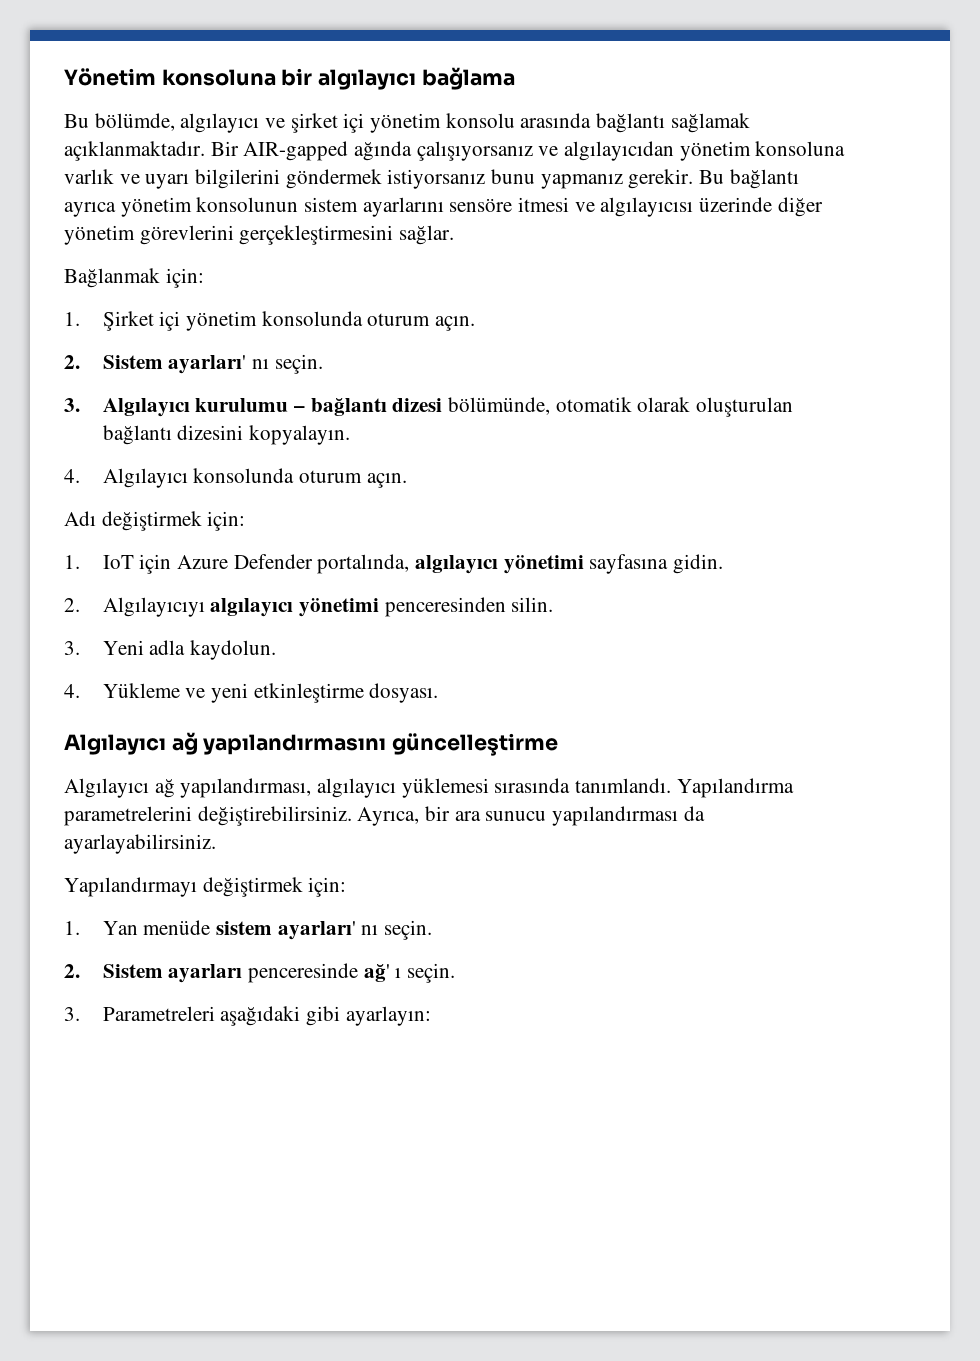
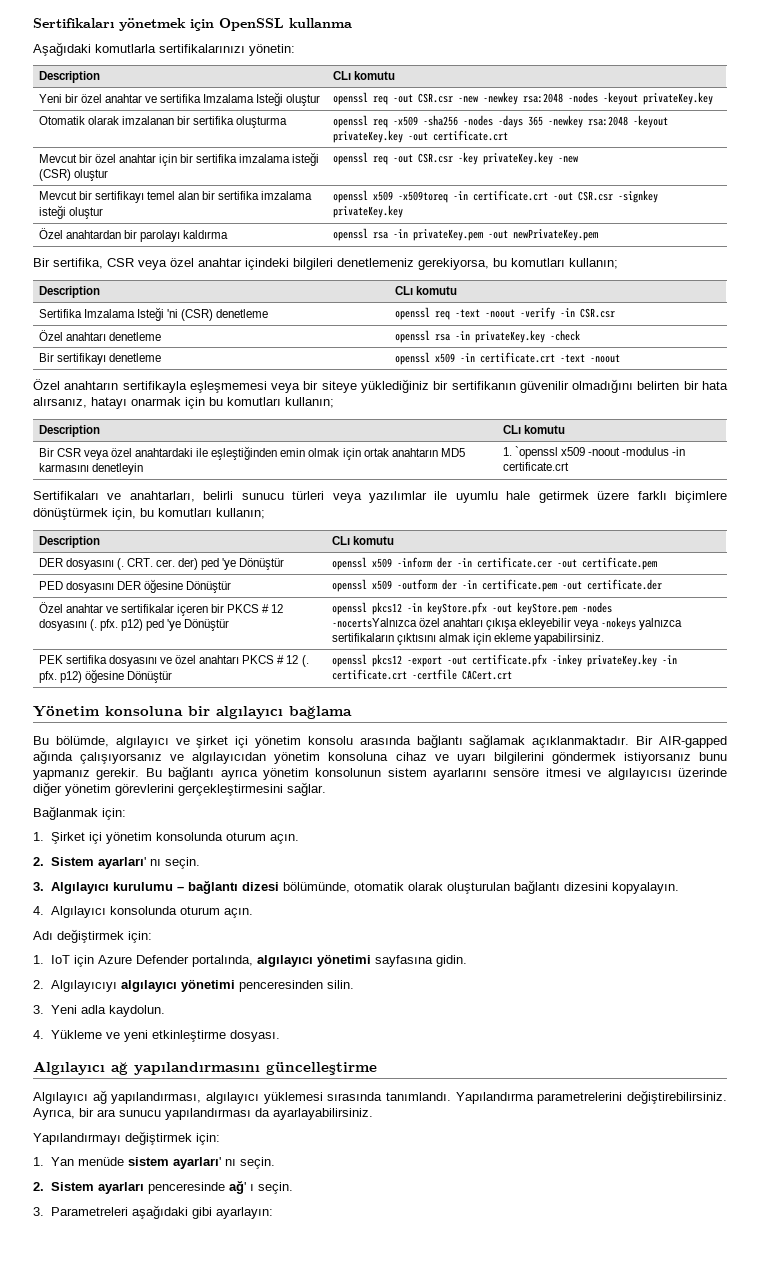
+ Sertifikaları yönetmek için OpenSSL kullanma
+ Aşağıdaki komutlarla sertifikalarınızı yönetin:
+ Description | CLı komutu
+ Yeni bir özel anahtar ve sertifika Imzalama Isteği oluştur | openssl req -out CSR.csr -new -newkey rsa:2048 -nodes -keyout privateKey.key
+ Otomatik olarak imzalanan bir sertifika oluşturma | openssl req -x509 -sha256 -nodes -days 365 -newkey rsa:2048 -keyout privateKey.key -out certificate.crt
+ Mevcut bir özel anahtar için bir sertifika imzalama isteği (CSR) oluştur | openssl req -out CSR.csr -key privateKey.key -new
+ Mevcut bir sertifikayı temel alan bir sertifika imzalama isteği oluştur | openssl x509 -x509toreq -in certificate.crt -out CSR.csr -signkey privateKey.key
+ Özel anahtardan bir parolayı kaldırma | openssl rsa -in privateKey.pem -out newPrivateKey.pem
+ Bir sertifika, CSR veya özel anahtar içindeki bilgileri denetlemeniz gerekiyorsa, bu komutları kullanın;
+ Description | CLı komutu
+ Sertifika Imzalama Isteği 'ni (CSR) denetleme | openssl req -text -noout -verify -in CSR.csr
+ Özel anahtarı denetleme | openssl rsa -in privateKey.key -check
+ Bir sertifikayı denetleme | openssl x509 -in certificate.crt -text -noout
+ Özel anahtarın sertifikayla eşleşmemesi veya bir siteye yüklediğiniz bir sertifikanın güvenilir olmadığını belirten bir hata alırsanız, hatayı onarmak için bu komutları kullanın;
+ Description | CLı komutu
+ Bir CSR veya özel anahtardaki ile eşleştiğinden emin olmak için ortak anahtarın MD5 karmasını denetleyin | 1. `openssl x509 -noout -modulus -in certificate.crt
+ Sertifikaları ve anahtarları, belirli sunucu türleri veya yazılımlar ile uyumlu hale getirmek üzere farklı biçimlere dönüştürmek için, bu komutları kullanın;
+ Description | CLı komutu
+ DER dosyasını (. CRT. cer. der) ped 'ye Dönüştür | openssl x509 -inform der -in certificate.cer -out certificate.pem
+ PED dosyasını DER öğesine Dönüştür | openssl x509 -outform der -in certificate.pem -out certificate.der
+ Özel anahtar ve sertifikalar içeren bir PKCS # 12 dosyasını (. pfx. p12) ped 'ye Dönüştür | openssl pkcs12 -in keyStore.pfx -out keyStore.pem -nodes
+ -nocertsYalnızca özel anahtarı çıkışa ekleyebilir veya -nokeys yalnızca sertifikaların çıktısını almak için ekleme yapabilirsiniz.
+ PEK sertifika dosyasını ve özel anahtarı PKCS # 12 (. pfx. p12) öğesine Dönüştür | openssl pkcs12 -export -out certificate.pfx -inkey privateKey.key -in certificate.crt -certfile CACert.crt
- Bir AIR-gapped ağında çalışıyorsanız ve algılayıcıdan yönetim konsoluna varlık ve uyarı bilgilerini göndermek istiyorsanız bunu yapmanız gerekir.
+ Bir AIR-gapped ağında çalışıyorsanız ve algılayıcıdan yönetim konsoluna cihaz ve uyarı bilgilerini göndermek istiyorsanız bunu yapmanız gerekir.

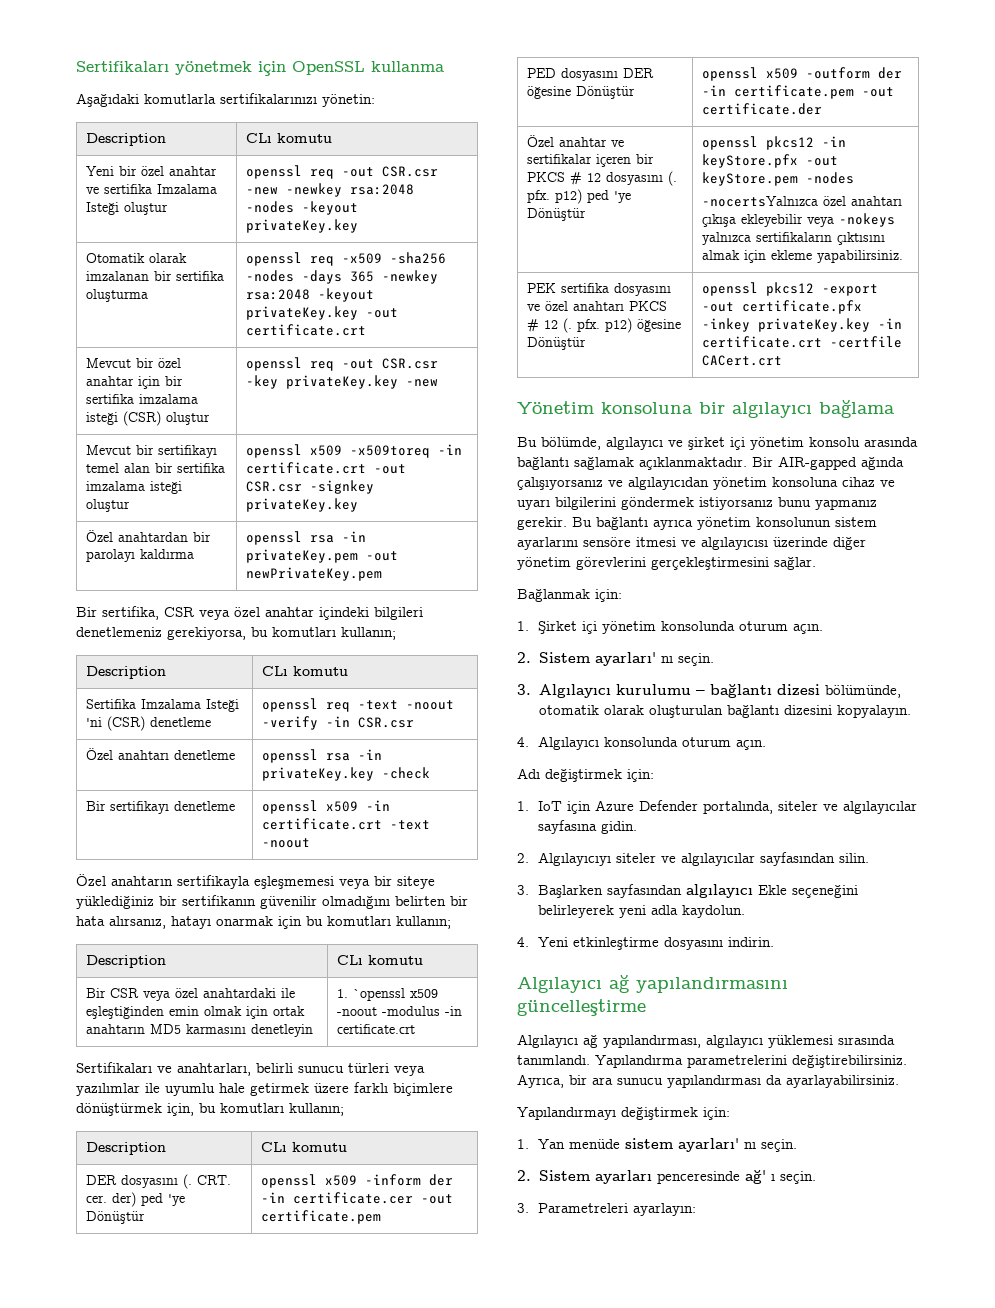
- 1. IoT için Azure Defender portalında, algılayıcı yönetimi sayfasına gidin.
+ 1. IoT için Azure Defender portalında, siteler ve algılayıcılar sayfasına gidin.
- 2. Algılayıcıyı algılayıcı yönetimi penceresinden silin.
- 3. Yeni adla kaydolun.
- 4. Yükleme ve yeni etkinleştirme dosyası.
+ 2. Algılayıcıyı siteler ve algılayıcılar sayfasından silin.
+ 3. Başlarken sayfasından algılayıcı Ekle seçeneğini belirleyerek yeni adla kaydolun.
+ 4. Yeni etkinleştirme dosyasını indirin.
- 3. Parametreleri aşağıdaki gibi ayarlayın:
+ 3. Parametreleri ayarlayın:

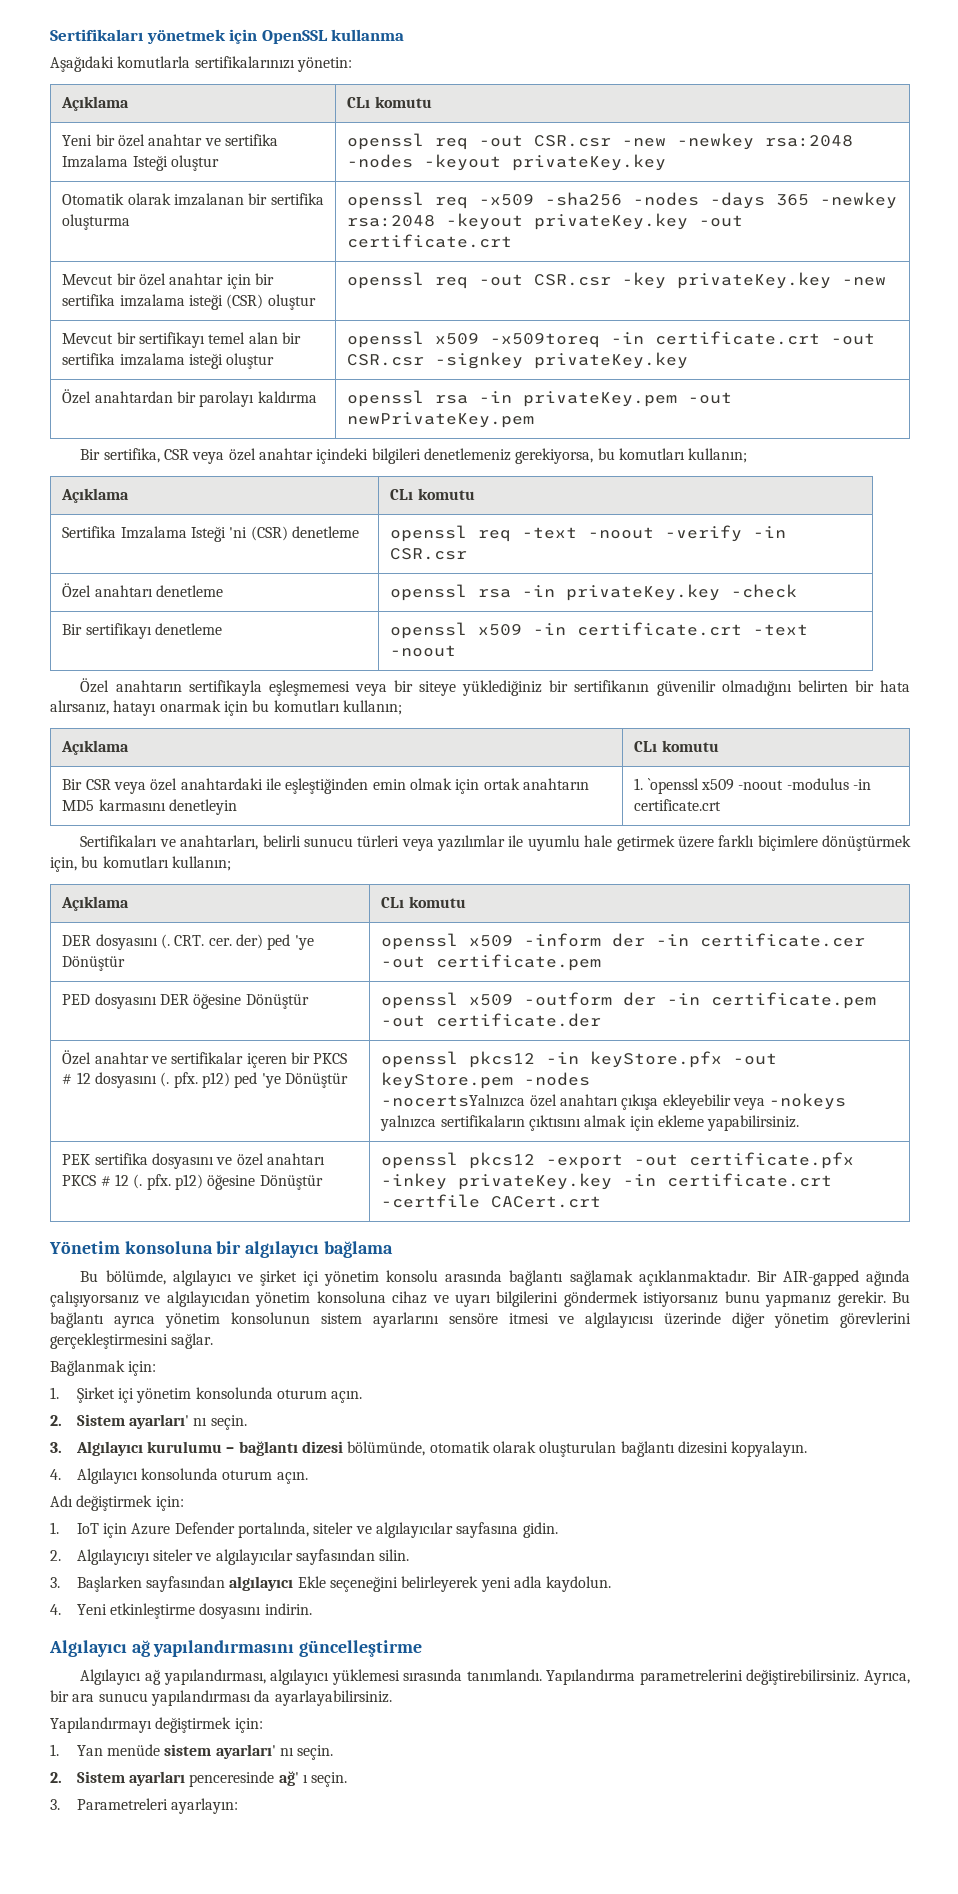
  Aşağıdaki komutlarla sertifikalarınızı yönetin:
- Description | CLı komutu
+ Açıklama | CLı komutu
  Bir sertifika, CSR veya özel anahtar içindeki bilgileri denetlemeniz gerekiyorsa, bu komutları kullanın;
- Description | CLı komutu
+ Açıklama | CLı komutu
  Özel anahtarın sertifikayla eşleşmemesi veya bir siteye yüklediğiniz bir sertifikanın güvenilir olmadığını belirten bir hata alırsanız, hatayı onarmak için bu komutları kullanın;
- Description | CLı komutu
+ Açıklama | CLı komutu
  Sertifikaları ve anahtarları, belirli sunucu türleri veya yazılımlar ile uyumlu hale getirmek üzere farklı biçimlere dönüştürmek için, bu komutları kullanın;
- Description | CLı komutu
+ Açıklama | CLı komutu

